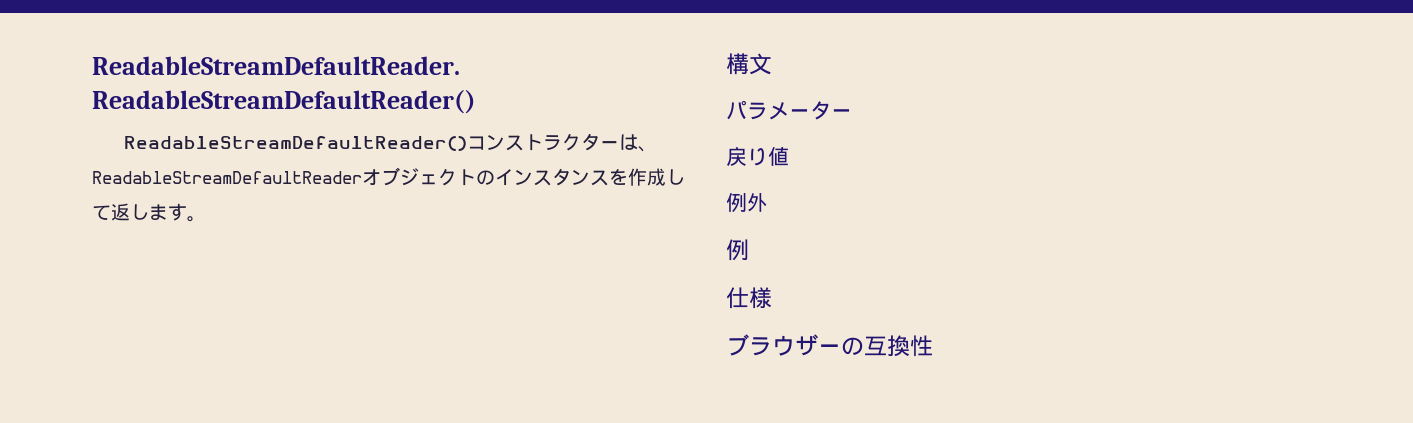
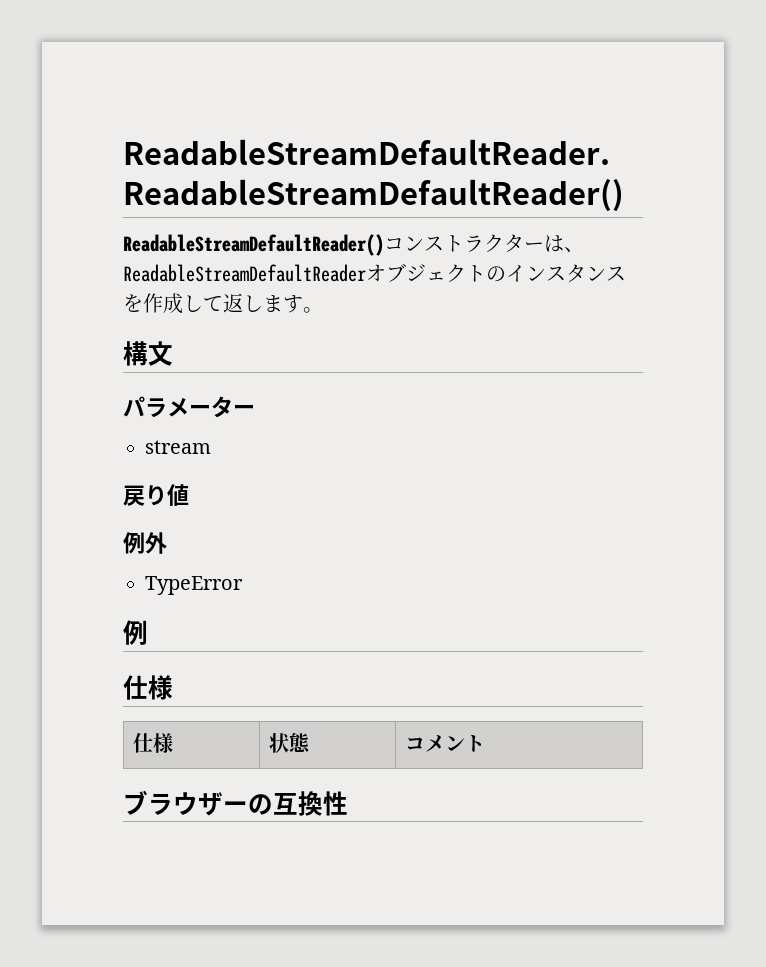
+ stream
+ TypeError
+ 仕様 | 状態 | コメント

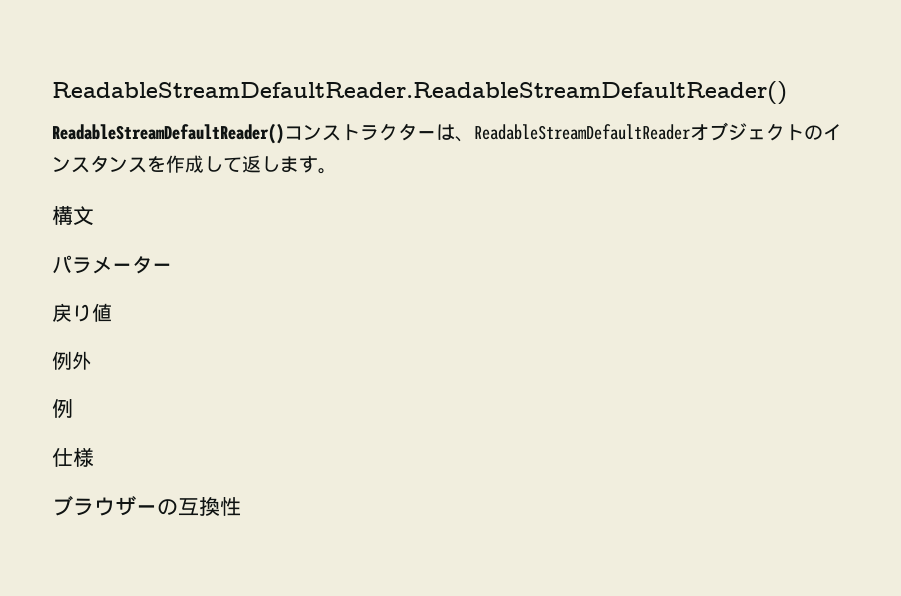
- stream
- TypeError
- 仕様 | 状態 | コメント

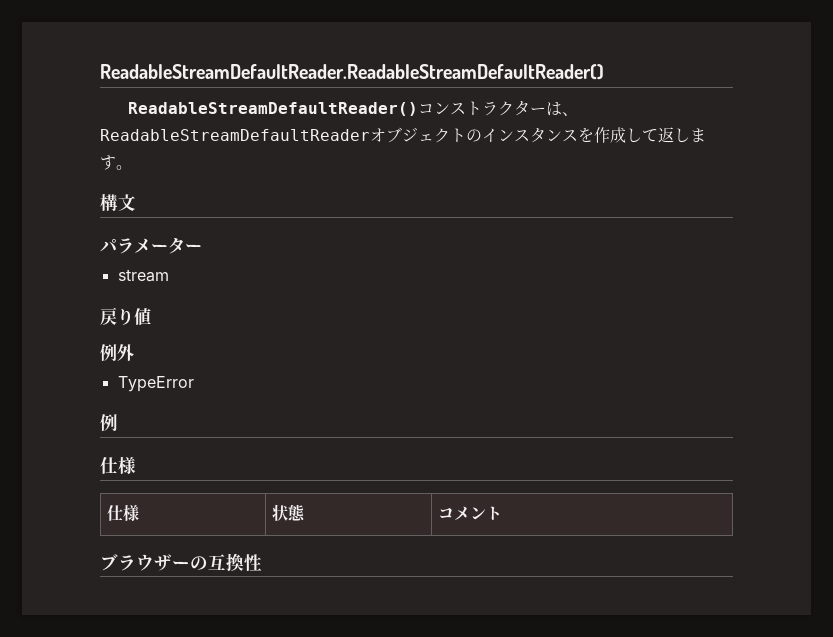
+ stream
+ TypeError
+ 仕様 | 状態 | コメント

